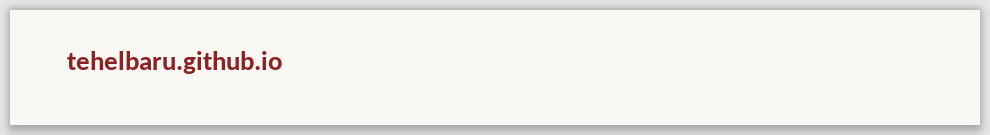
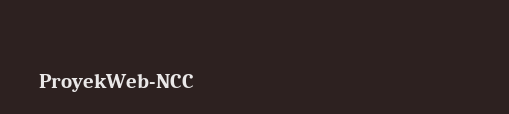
- tehelbaru.github.io
+ ProyekWeb-NCC

